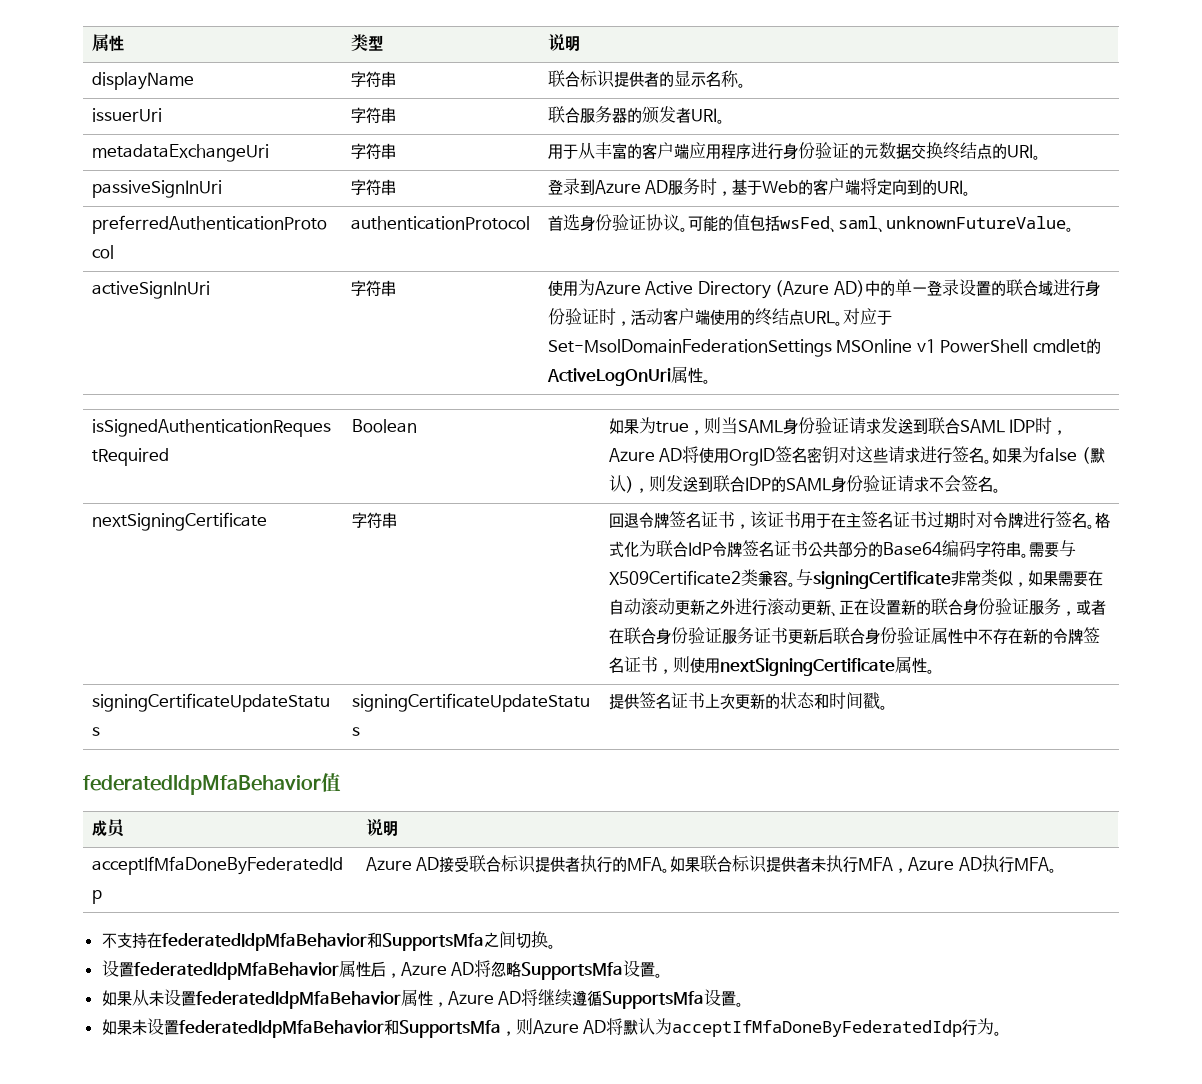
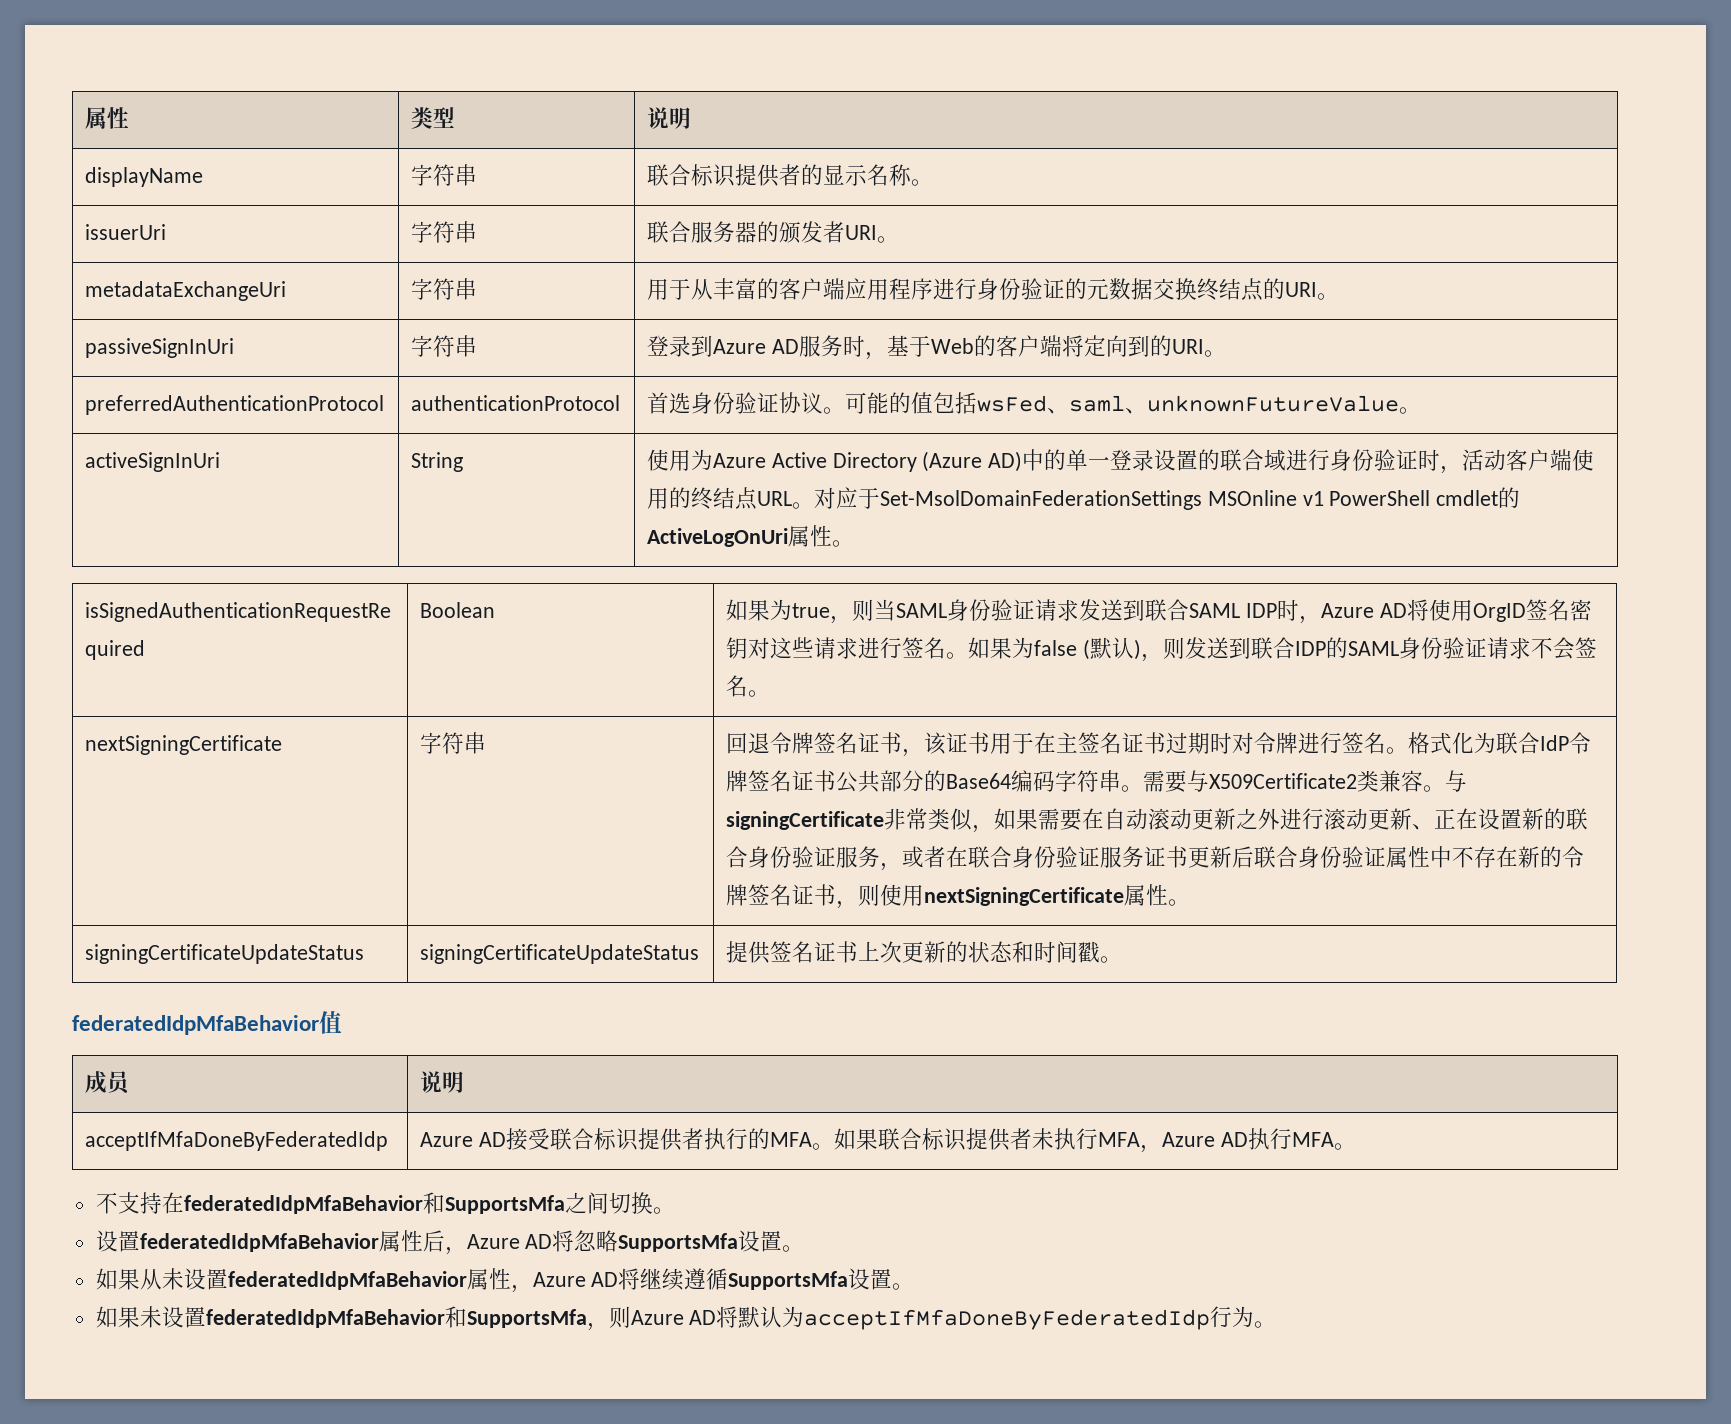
- activeSignInUri | 字符串 | 使用为Azure Active Directory (Azure AD)中的单一登录设置的联合域进行身份验证时，活动客户端使用的终结点URL。对应于Set-MsolDomainFederationSettings MSOnline v1 PowerShell cmdlet的ActiveLogOnUri属性。
+ activeSignInUri | String | 使用为Azure Active Directory (Azure AD)中的单一登录设置的联合域进行身份验证时，活动客户端使用的终结点URL。对应于Set-MsolDomainFederationSettings MSOnline v1 PowerShell cmdlet的ActiveLogOnUri属性。

